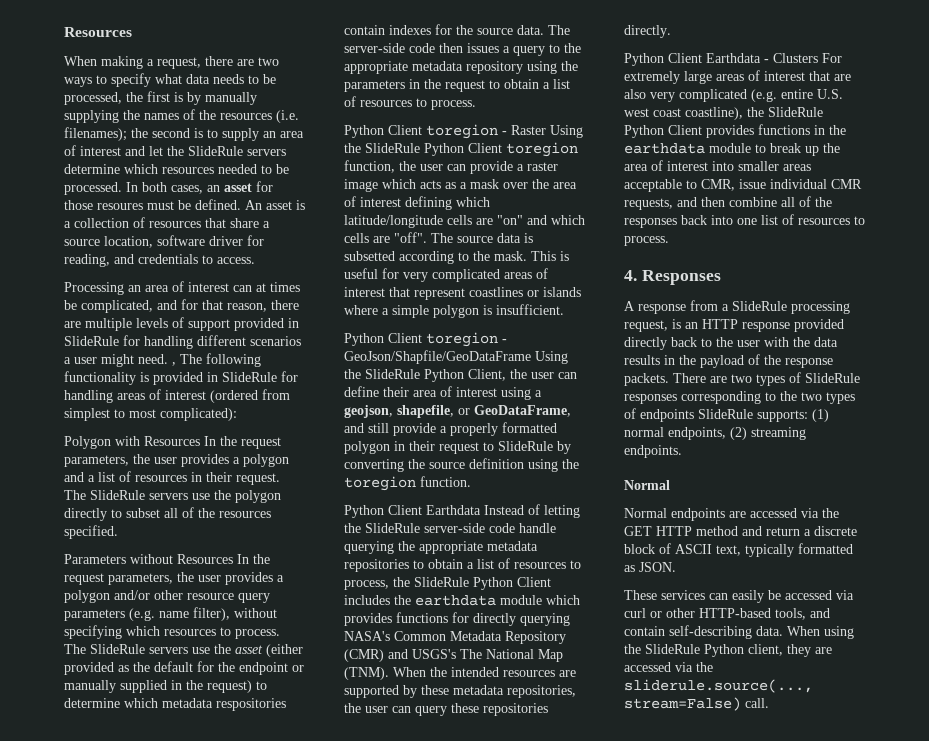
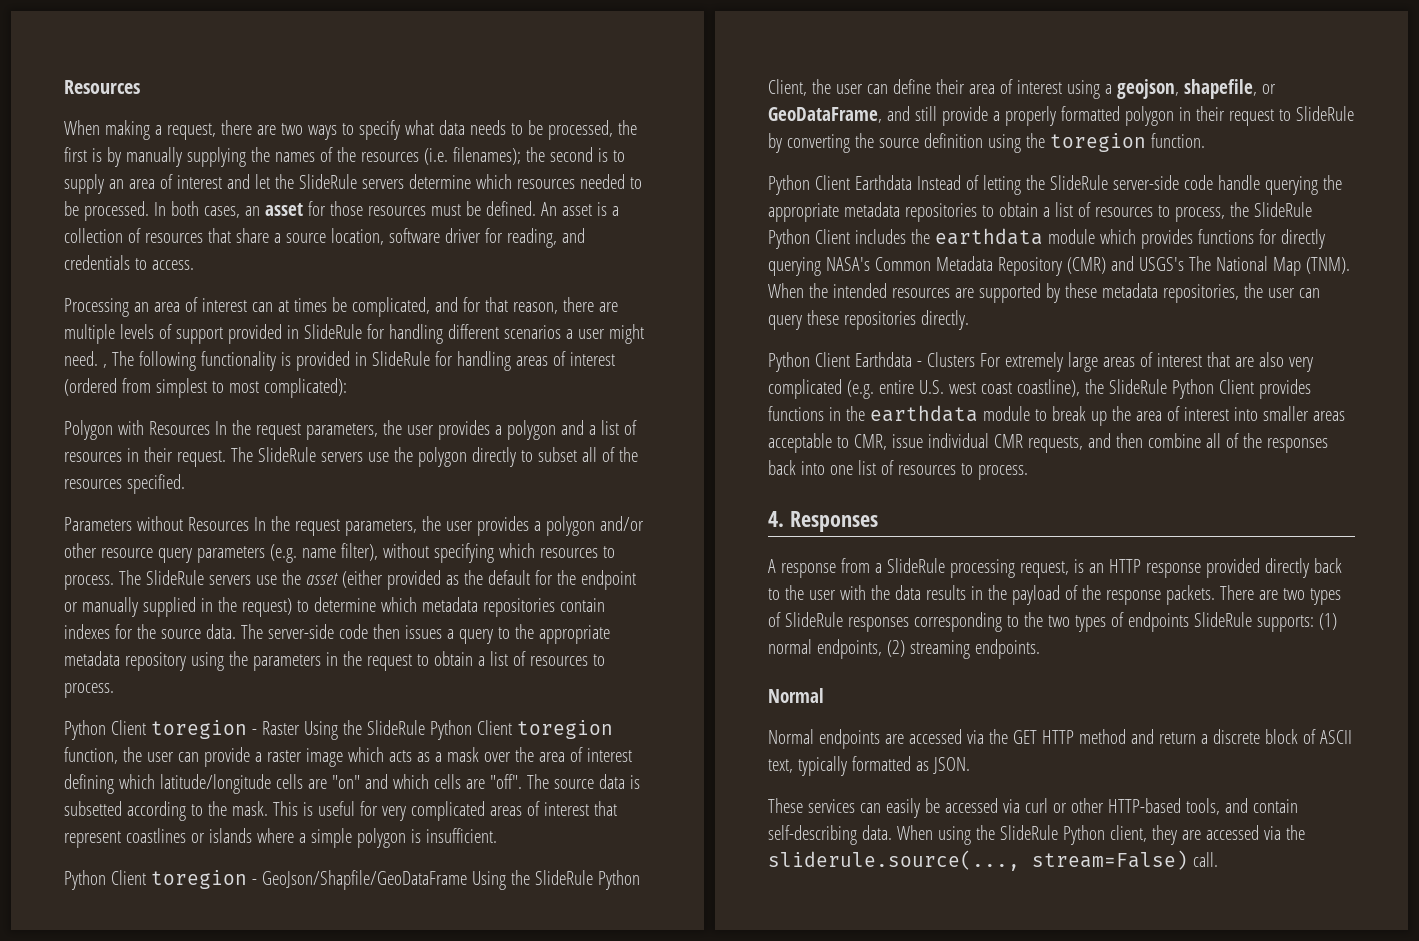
- In both cases, an asset for those resoures must be defined.
+ In both cases, an asset for those resources must be defined.
- The SlideRule servers use the asset (either provided as the default for the endpoint or manually supplied in the request) to determine which metadata respositories contain indexes for the source data.
+ The SlideRule servers use the asset (either provided as the default for the endpoint or manually supplied in the request) to determine which metadata repositories contain indexes for the source data.

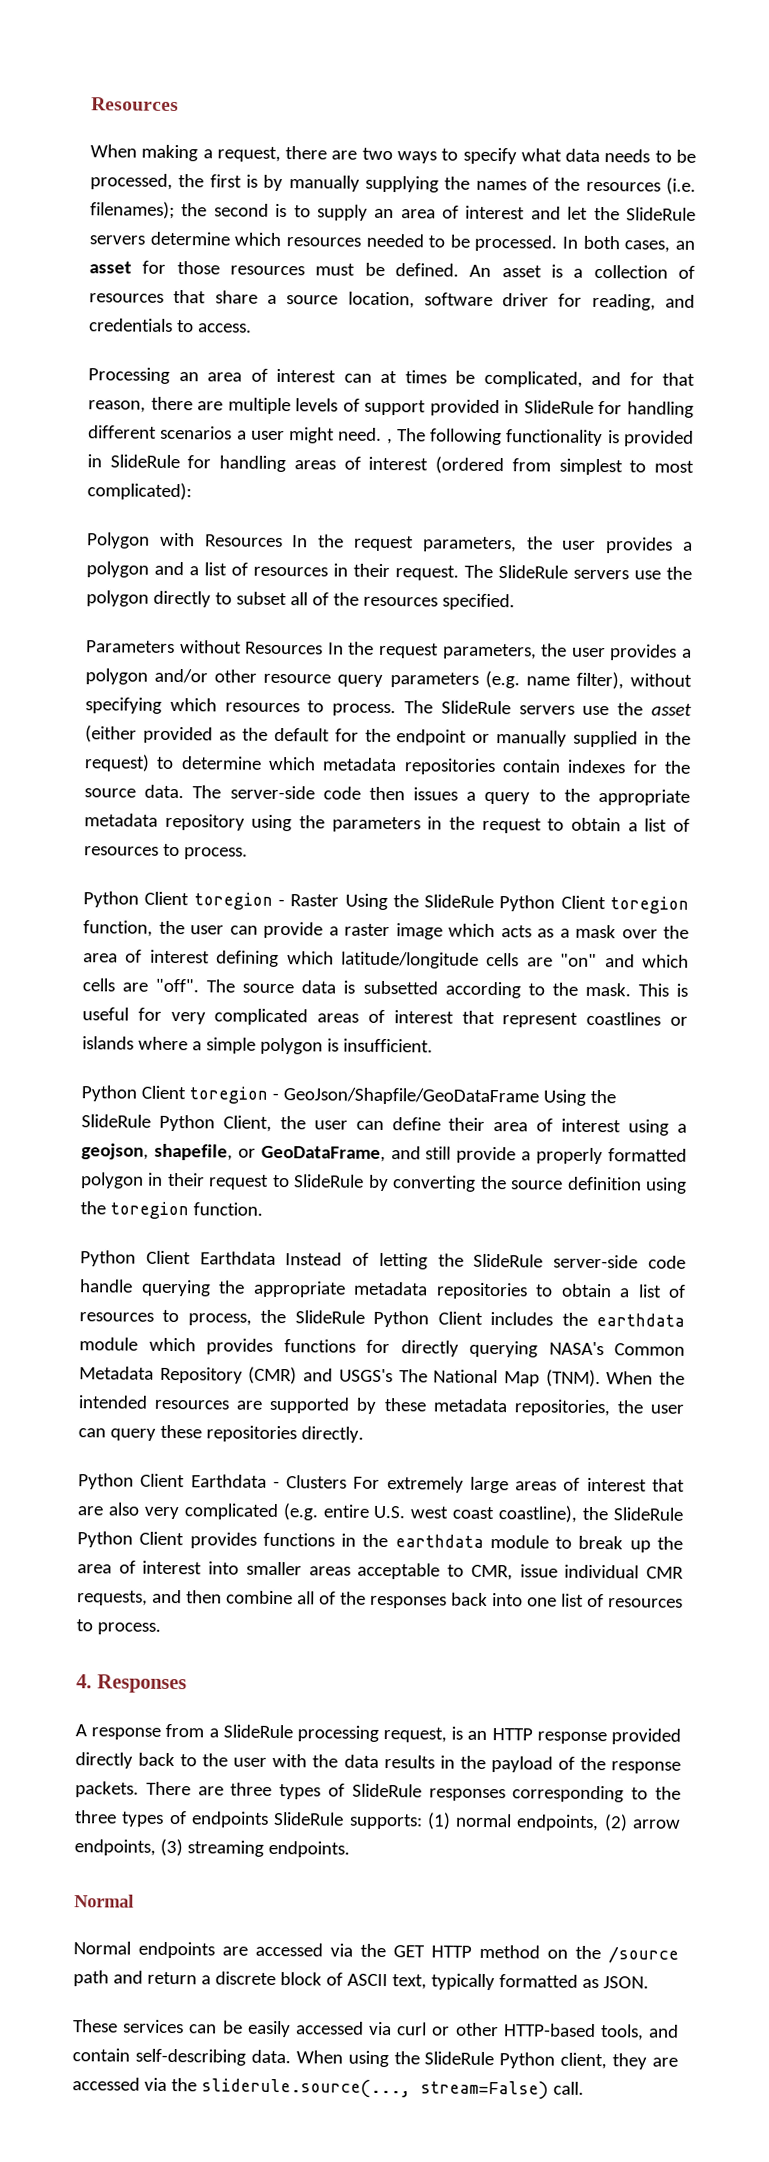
- There are two types of SlideRule responses corresponding to the two types of endpoints SlideRule supports: (1) normal endpoints, (2) streaming endpoints.
+ There are three types of SlideRule responses corresponding to the three types of endpoints SlideRule supports: (1) normal endpoints, (2) arrow endpoints, (3) streaming endpoints.
- Normal endpoints are accessed via the GET HTTP method and return a discrete block of ASCII text, typically formatted as JSON.
+ Normal endpoints are accessed via the GET HTTP method on the /source path and return a discrete block of ASCII text, typically formatted as JSON.
- These services can easily be accessed via curl or other HTTP-based tools, and contain self-describing data.
+ These services can be easily accessed via curl or other HTTP-based tools, and contain self-describing data.

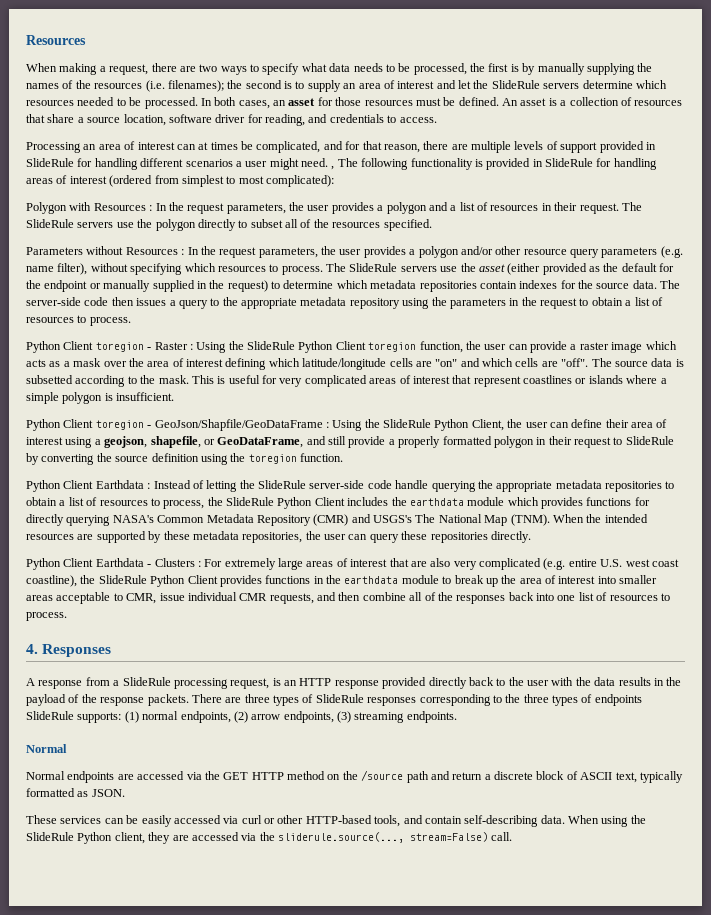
- Polygon with Resources In the request parameters, the user provides a polygon and a list of resources in their request.
+ Polygon with Resources : In the request parameters, the user provides a polygon and a list of resources in their request.
- Parameters without Resources In the request parameters, the user provides a polygon and/or other resource query parameters (e.g. name filter), without specifying which resources to process.
+ Parameters without Resources : In the request parameters, the user provides a polygon and/or other resource query parameters (e.g. name filter), without specifying which resources to process.
- Python Client toregion - Raster Using the SlideRule Python Client toregion function, the user can provide a raster image which acts as a mask over the area of interest defining which latitude/longitude cells are "on" and which cells are "off".
+ Python Client toregion - Raster : Using the SlideRule Python Client toregion function, the user can provide a raster image which acts as a mask over the area of interest defining which latitude/longitude cells are "on" and which cells are "off".
- Python Client toregion - GeoJson/Shapfile/GeoDataFrame Using the SlideRule Python Client, the user can define their area of interest using a geojson, shapefile, or GeoDataFrame, and still provide a properly formatted polygon in their request to SlideRule by converting the source definition using the toregion function.
+ Python Client toregion - GeoJson/Shapfile/GeoDataFrame : Using the SlideRule Python Client, the user can define their area of interest using a geojson, shapefile, or GeoDataFrame, and still provide a properly formatted polygon in their request to SlideRule by converting the source definition using the toregion function.
- Python Client Earthdata Instead of letting the SlideRule server-side code handle querying the appropriate metadata repositories to obtain a list of resources to process, the SlideRule Python Client includes the earthdata module which provides functions for directly querying NASA's Common Metadata Repository (CMR) and USGS's The National Map (TNM).
+ Python Client Earthdata : Instead of letting the SlideRule server-side code handle querying the appropriate metadata repositories to obtain a list of resources to process, the SlideRule Python Client includes the earthdata module which provides functions for directly querying NASA's Common Metadata Repository (CMR) and USGS's The National Map (TNM).
- Python Client Earthdata - Clusters For extremely large areas of interest that are also very complicated (e.g. entire U.S. west coast coastline), the SlideRule Python Client provides functions in the earthdata module to break up the area of interest into smaller areas acceptable to CMR, issue individual CMR requests, and then combine all of the responses back into one list of resources to process.
+ Python Client Earthdata - Clusters : For extremely large areas of interest that are also very complicated (e.g. entire U.S. west coast coastline), the SlideRule Python Client provides functions in the earthdata module to break up the area of interest into smaller areas acceptable to CMR, issue individual CMR requests, and then combine all of the responses back into one list of resources to process.

